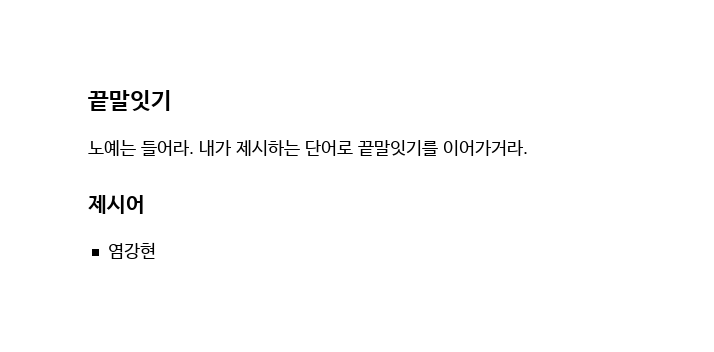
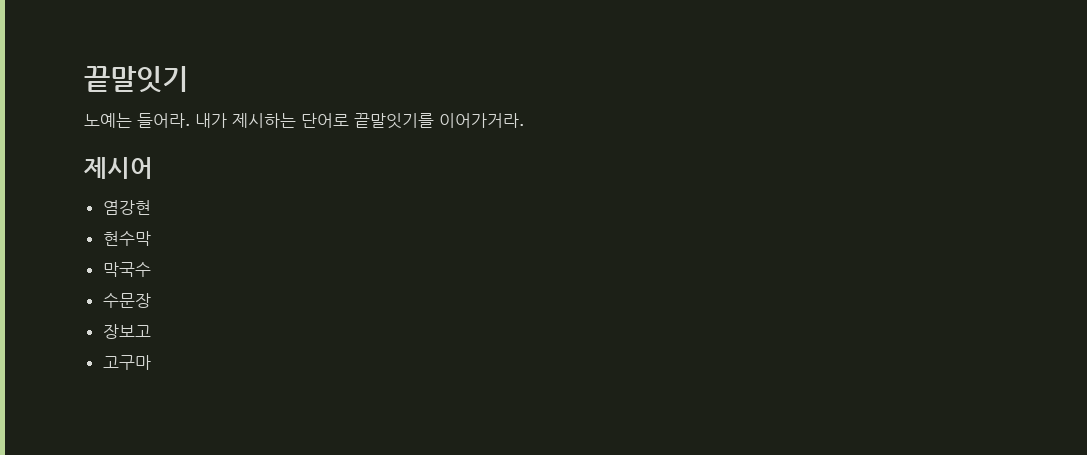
+ 현수막
+ 막국수
+ 수문장
+ 장보고
+ 고구마

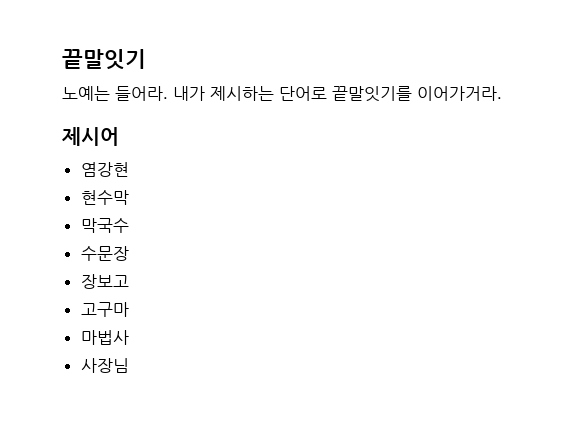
+ 마법사
+ 사장님

